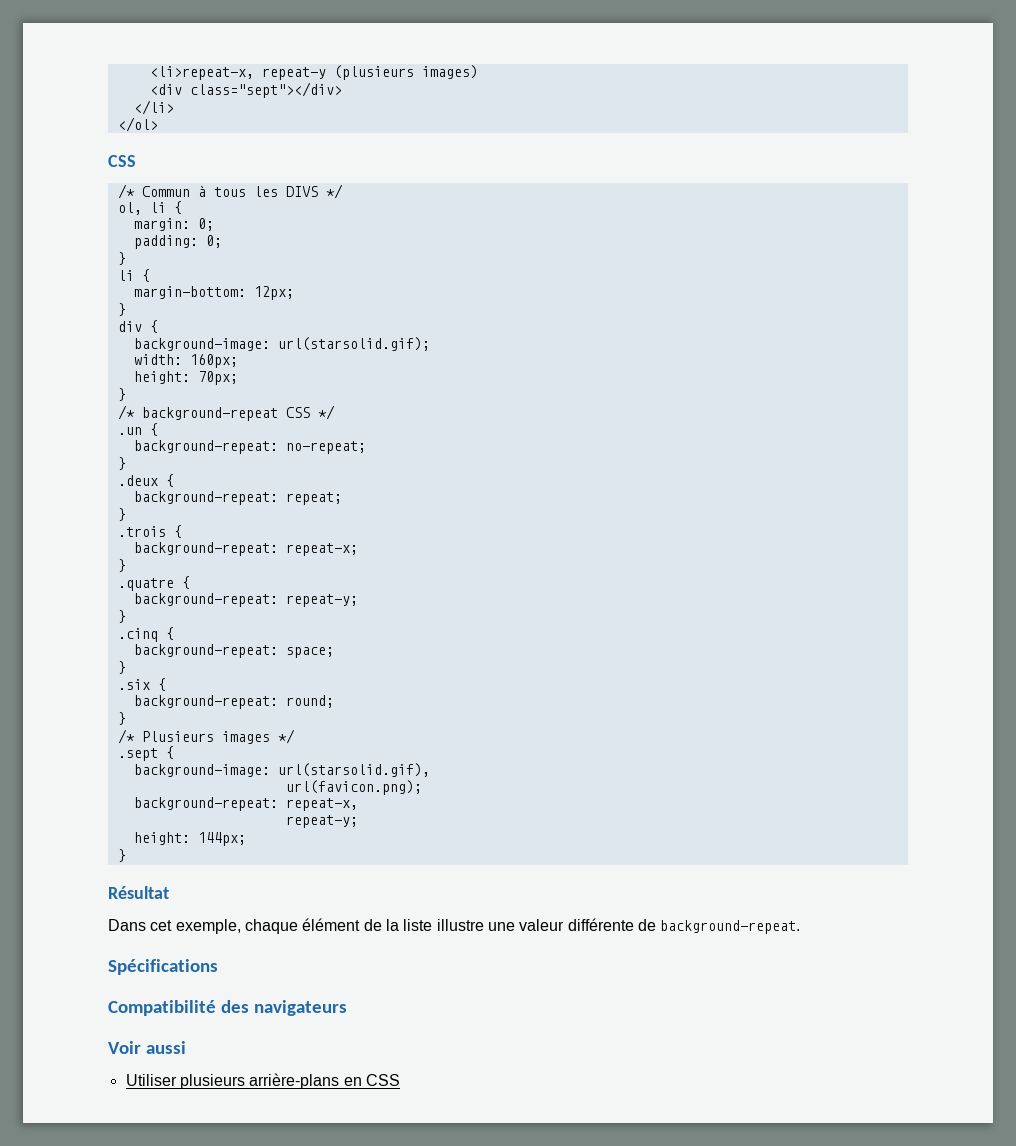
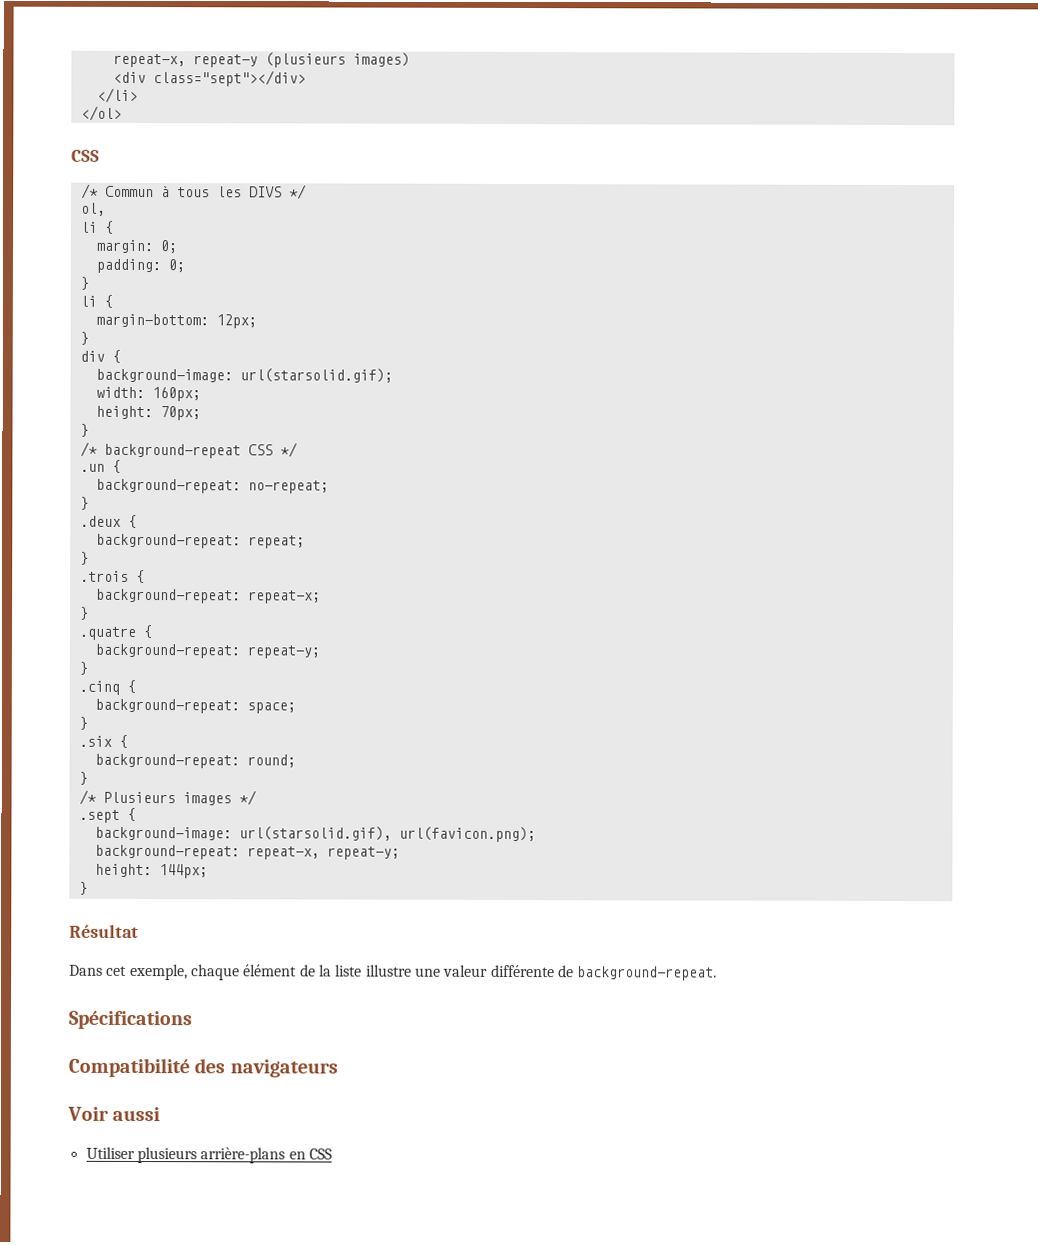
- <li>repeat-x, repeat-y (plusieurs images)
+ repeat-x, repeat-y (plusieurs images)
- ol, li {
+ ol,
+ li {
- background-image: url(starsolid.gif),
- url(favicon.png);
+ background-image: url(starsolid.gif), url(favicon.png);
- background-repeat: repeat-x,
- repeat-y;
+ background-repeat: repeat-x, repeat-y;

